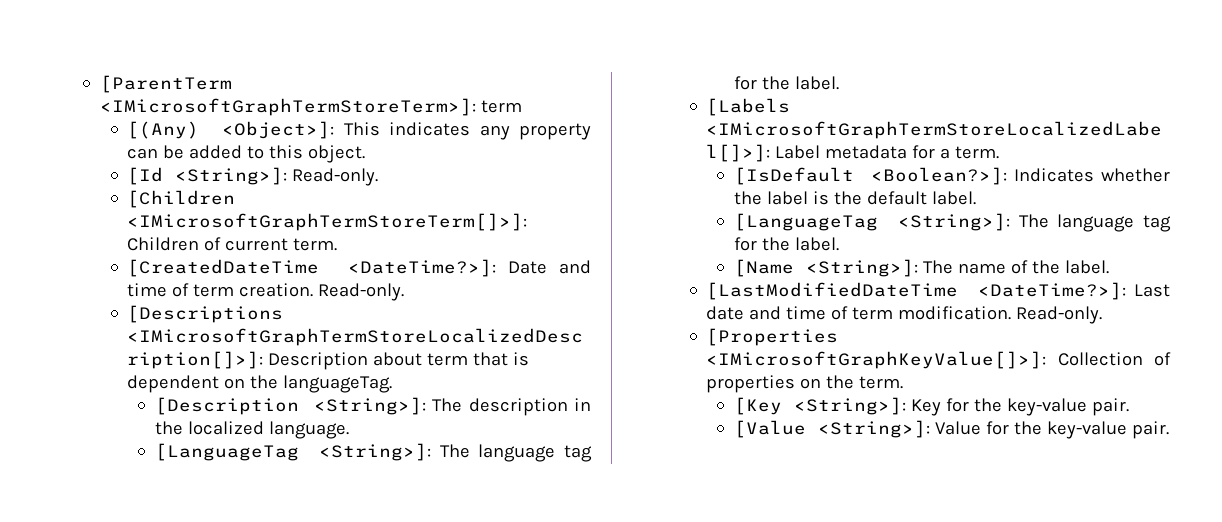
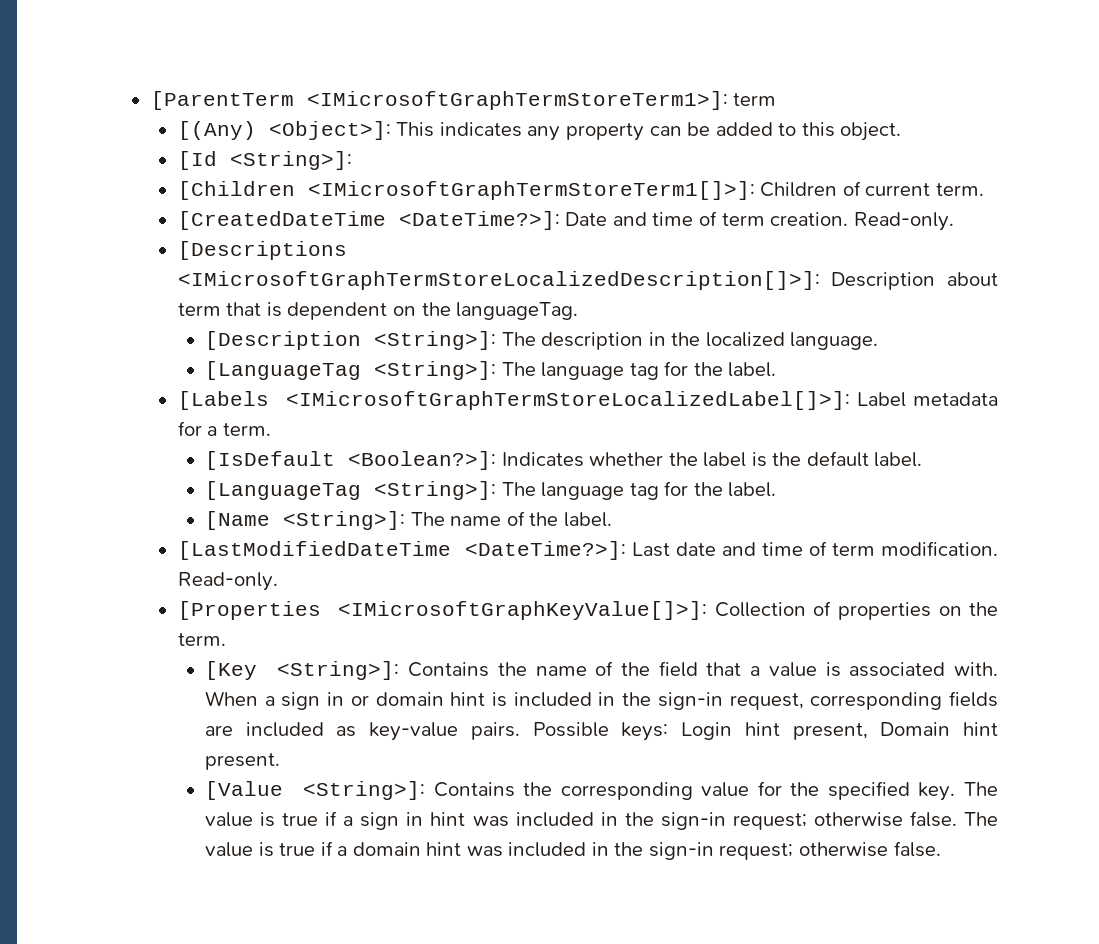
- [ParentTerm <IMicrosoftGraphTermStoreTerm>]: term
+ [ParentTerm <IMicrosoftGraphTermStoreTerm1>]: term
- [Id <String>]: Read-only.
+ [Id <String>]:
- [Children <IMicrosoftGraphTermStoreTerm[]>]: Children of current term.
+ [Children <IMicrosoftGraphTermStoreTerm1[]>]: Children of current term.
- [Key <String>]: Key for the key-value pair.
- [Value <String>]: Value for the key-value pair.
+ [Key <String>]: Contains the name of the field that a value is associated with. When a sign in or domain hint is included in the sign-in request, corresponding fields are included as key-value pairs. Possible keys: Login hint present, Domain hint present.
+ [Value <String>]: Contains the corresponding value for the specified key. The value is true if a sign in hint was included in the sign-in request; otherwise false. The value is true if a domain hint was included in the sign-in request; otherwise false.

